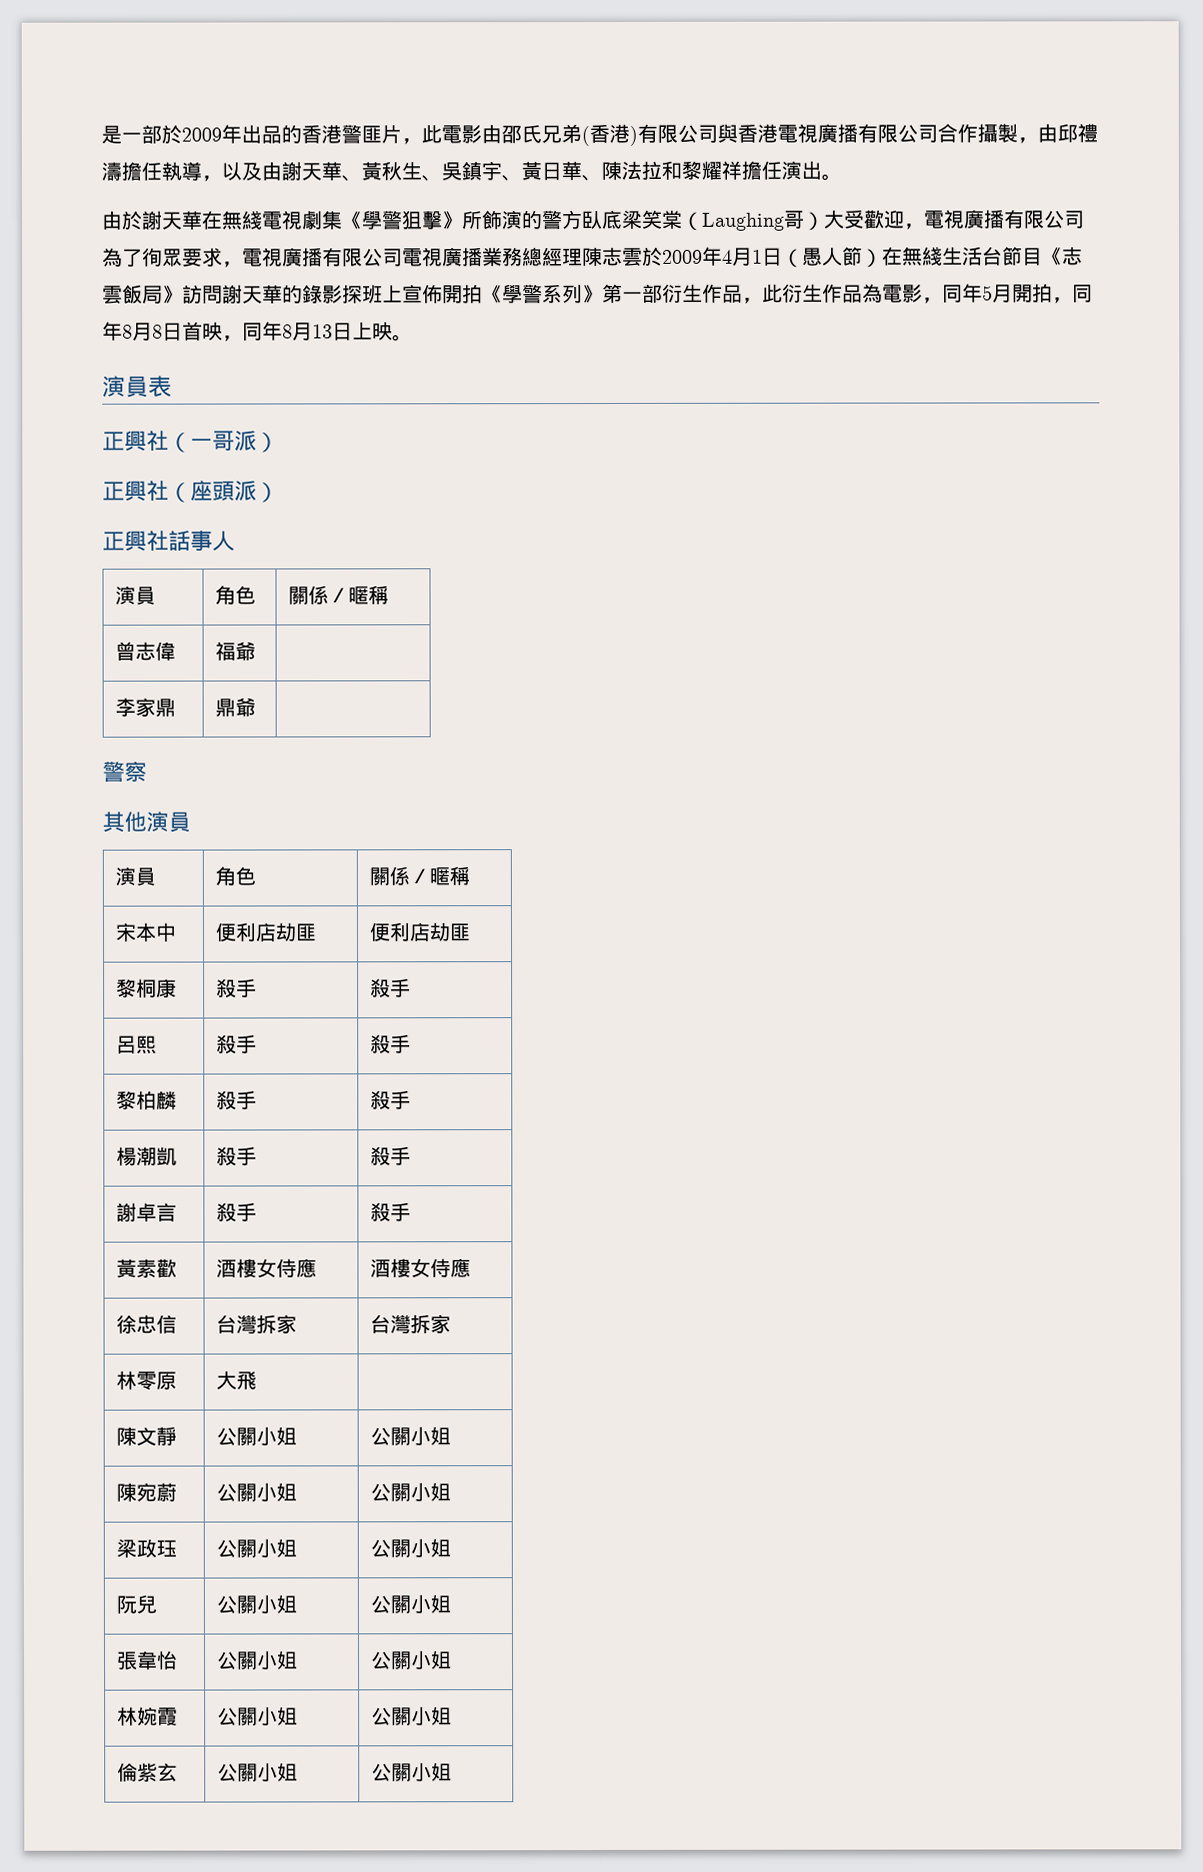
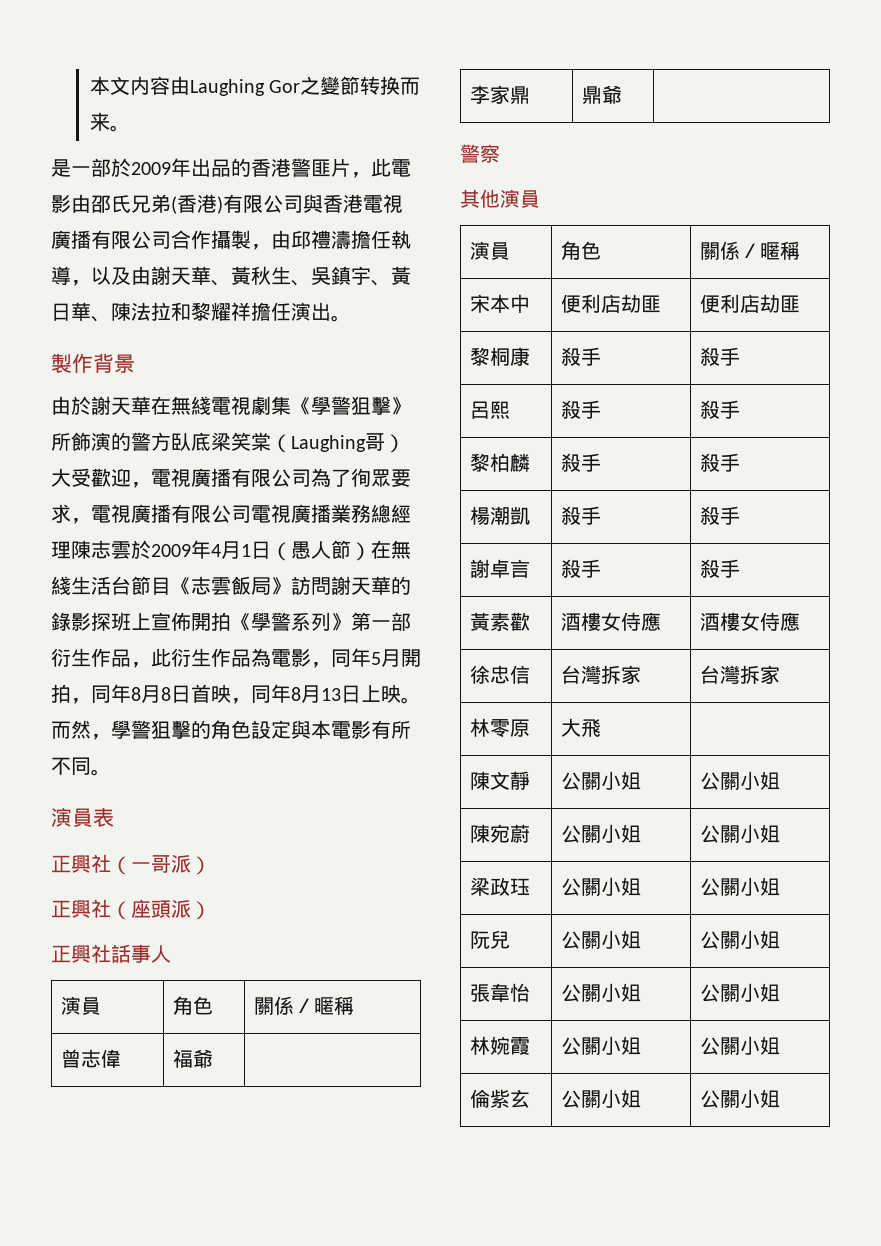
+ 本文内容由Laughing Gor之變節转换而来。
+ 製作背景
+ 而然，學警狙擊的角色設定與本電影有所不同。

